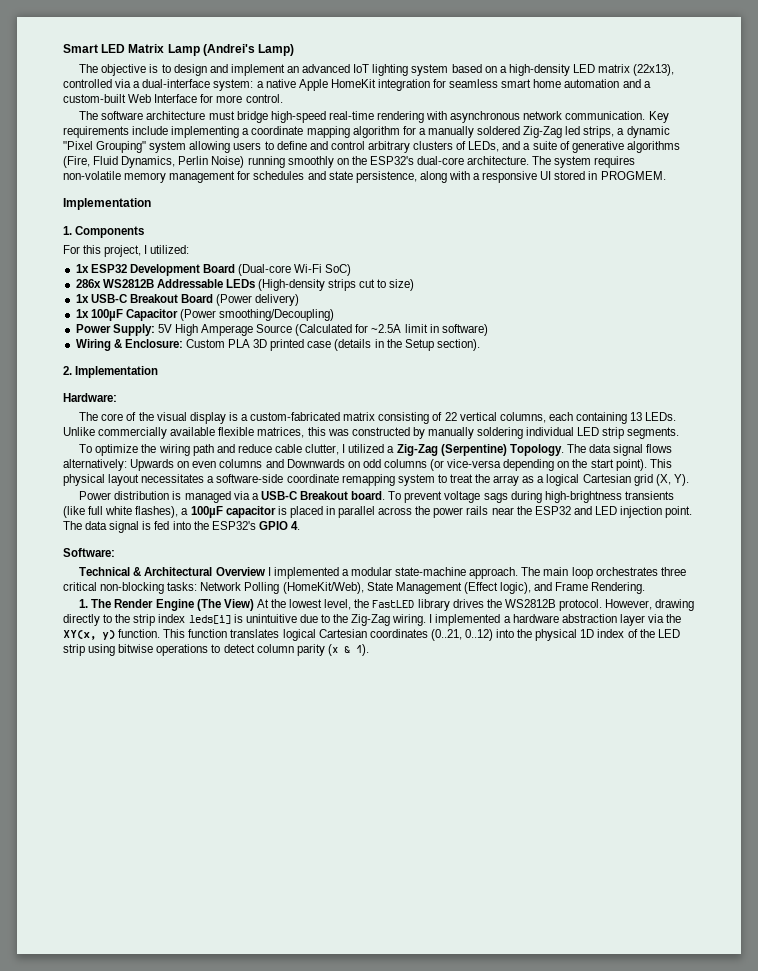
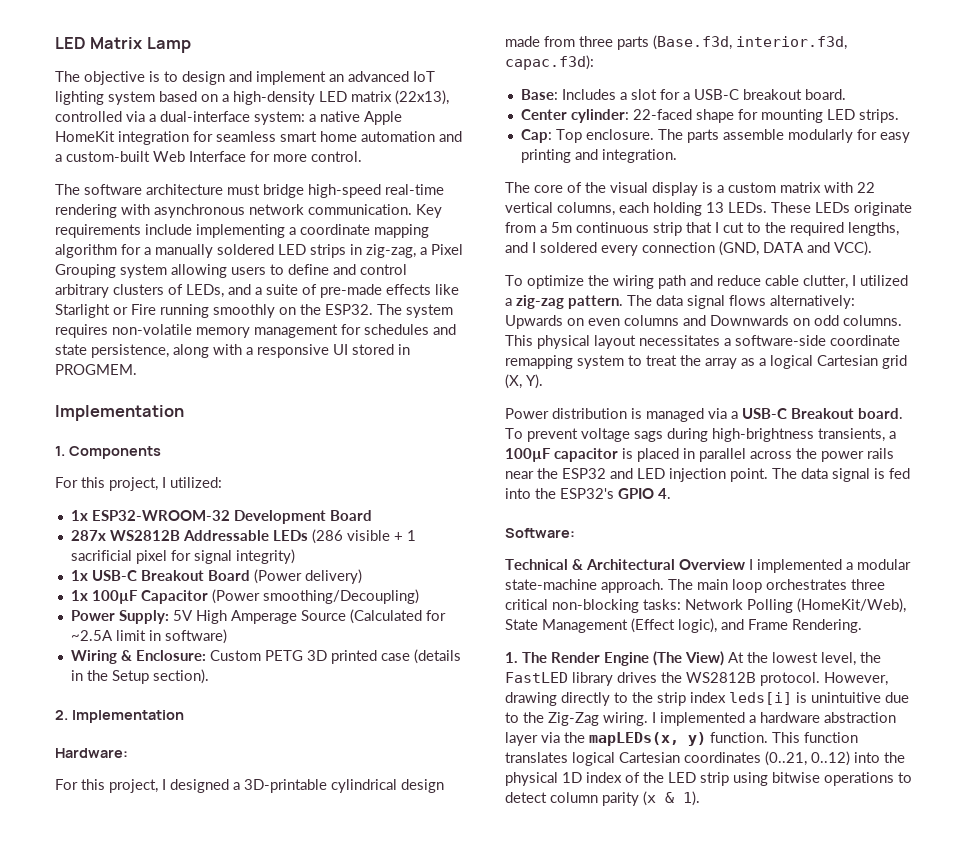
- Smart LED Matrix Lamp (Andrei's Lamp)
+ LED Matrix Lamp
- Key requirements include implementing a coordinate mapping algorithm for a manually soldered Zig-Zag led strips, a dynamic "Pixel Grouping" system allowing users to define and control arbitrary clusters of LEDs, and a suite of generative algorithms (Fire, Fluid Dynamics, Perlin Noise) running smoothly on the ESP32's dual-core architecture.
+ Key requirements include implementing a coordinate mapping algorithm for a manually soldered LED strips in zig-zag, a Pixel Grouping system allowing users to define and control arbitrary clusters of LEDs, and a suite of pre-made effects like Starlight or Fire running smoothly on the ESP32.
- 1x ESP32 Development Board (Dual-core Wi-Fi SoC)
- 286x WS2812B Addressable LEDs (High-density strips cut to size)
+ 1x ESP32-WROOM-32 Development Board
+ 287x WS2812B Addressable LEDs (286 visible + 1 sacrificial pixel for signal integrity)
- Wiring & Enclosure: Custom PLA 3D printed case (details in the Setup section).
+ Wiring & Enclosure: Custom PETG 3D printed case (details in the Setup section).
+ For this project, I designed a 3D-printable cylindrical design made from three parts (Base.f3d, interior.f3d, capac.f3d):
+ Base: Includes a slot for a USB-C breakout board.
+ Center cylinder: 22-faced shape for mounting LED strips.
+ Cap: Top enclosure. The parts assemble modularly for easy printing and integration.
- The core of the visual display is a custom-fabricated matrix consisting of 22 vertical columns, each containing 13 LEDs.
+ The core of the visual display is a custom matrix with 22 vertical columns, each holding 13 LEDs.
- Unlike commercially available flexible matrices, this was constructed by manually soldering individual LED strip segments.
+ These LEDs originate from a 5m continuous strip that I cut to the required lengths, and I soldered every connection (GND, DATA and VCC).
- To optimize the wiring path and reduce cable clutter, I utilized a Zig-Zag (Serpentine) Topology.
+ To optimize the wiring path and reduce cable clutter, I utilized a zig-zag pattern.
- The data signal flows alternatively: Upwards on even columns and Downwards on odd columns (or vice-versa depending on the start point).
+ The data signal flows alternatively: Upwards on even columns and Downwards on odd columns.
- To prevent voltage sags during high-brightness transients (like full white flashes), a 100µF capacitor is placed in parallel across the power rails near the ESP32 and LED injection point.
+ To prevent voltage sags during high-brightness transients, a 100µF capacitor is placed in parallel across the power rails near the ESP32 and LED injection point.
- I implemented a hardware abstraction layer via the XY(x, y) function.
+ I implemented a hardware abstraction layer via the mapLEDs(x, y) function.

